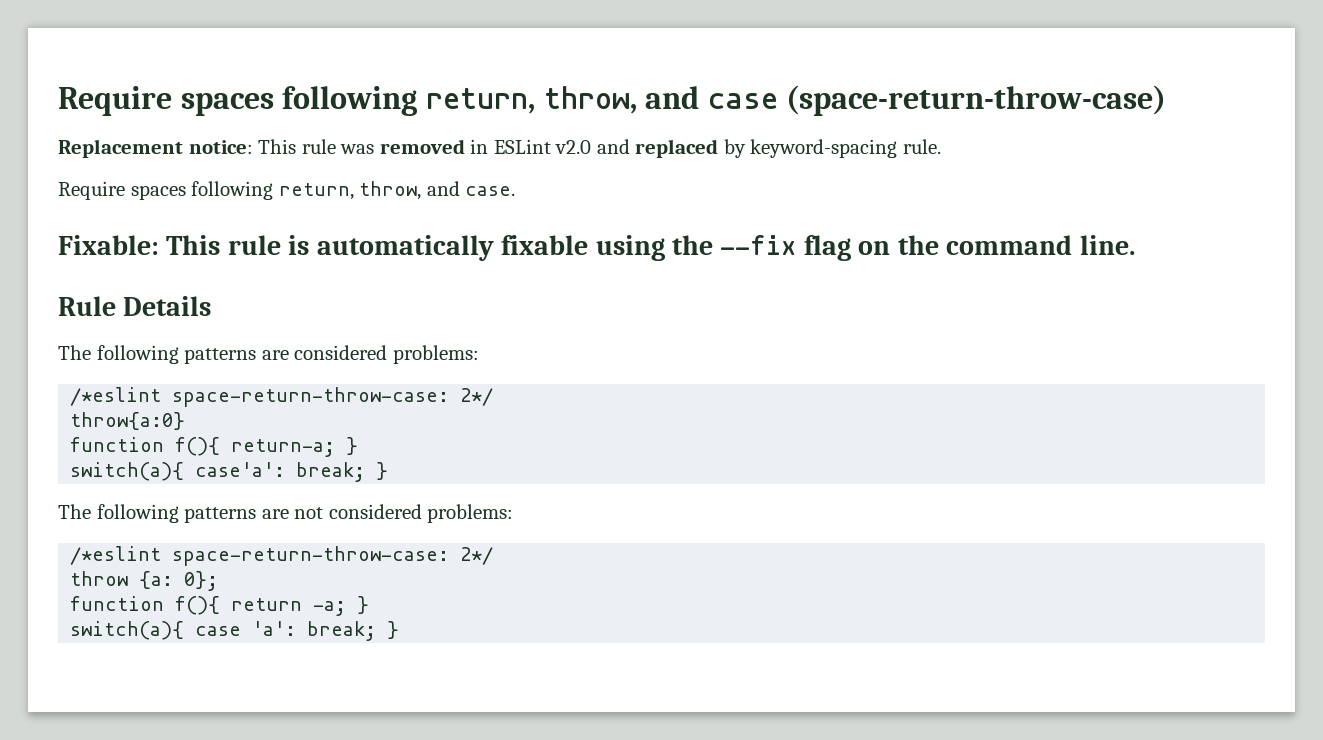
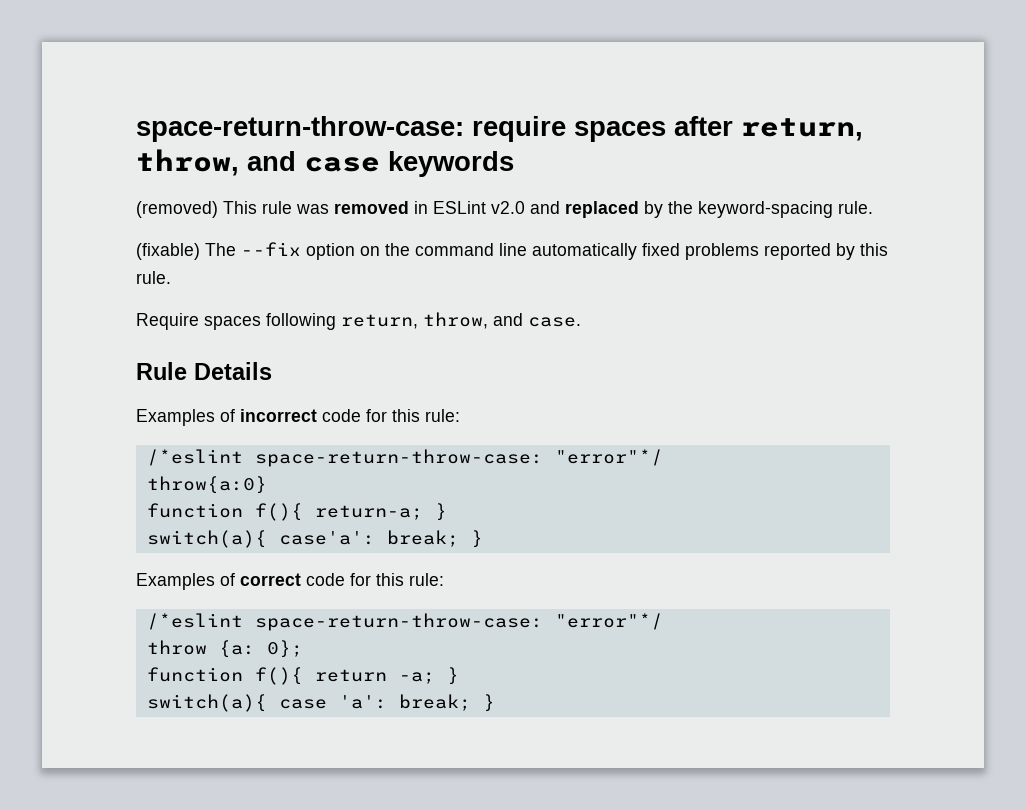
- Require spaces following return, throw, and case (space-return-throw-case)
- Replacement notice: This rule was removed in ESLint v2.0 and replaced by keyword-spacing rule.
+ space-return-throw-case: require spaces after return, throw, and case keywords
+ (removed) This rule was removed in ESLint v2.0 and replaced by the keyword-spacing rule.
+ (fixable) The --fix option on the command line automatically fixed problems reported by this rule.
- Fixable: This rule is automatically fixable using the --fix flag on the command line.
  Rule Details
- The following patterns are considered problems:
- /*eslint space-return-throw-case: 2*/
+ Examples of incorrect code for this rule:
+ /*eslint space-return-throw-case: "error"*/
- The following patterns are not considered problems:
- /*eslint space-return-throw-case: 2*/
+ Examples of correct code for this rule:
+ /*eslint space-return-throw-case: "error"*/

